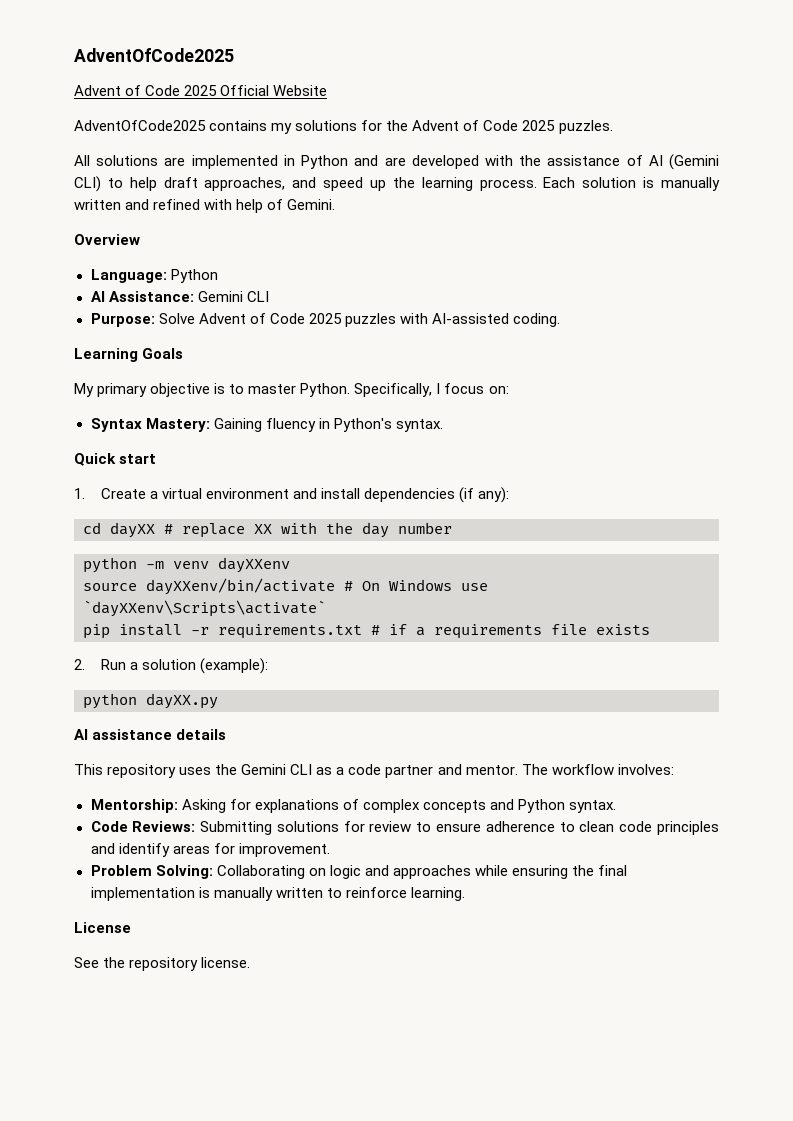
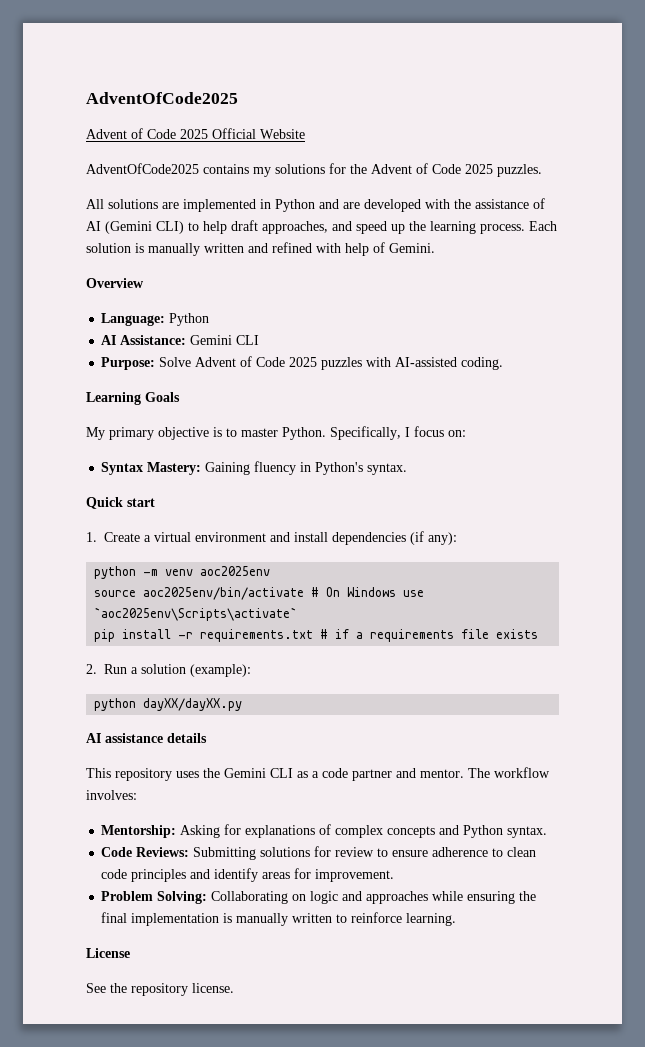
- cd dayXX # replace XX with the day number
- python -m venv dayXXenv
+ python -m venv aoc2025env
- source dayXXenv/bin/activate # On Windows use `dayXXenv\Scripts\activate`
+ source aoc2025env/bin/activate # On Windows use `aoc2025env\Scripts\activate`
- python dayXX.py
+ python dayXX/dayXX.py

